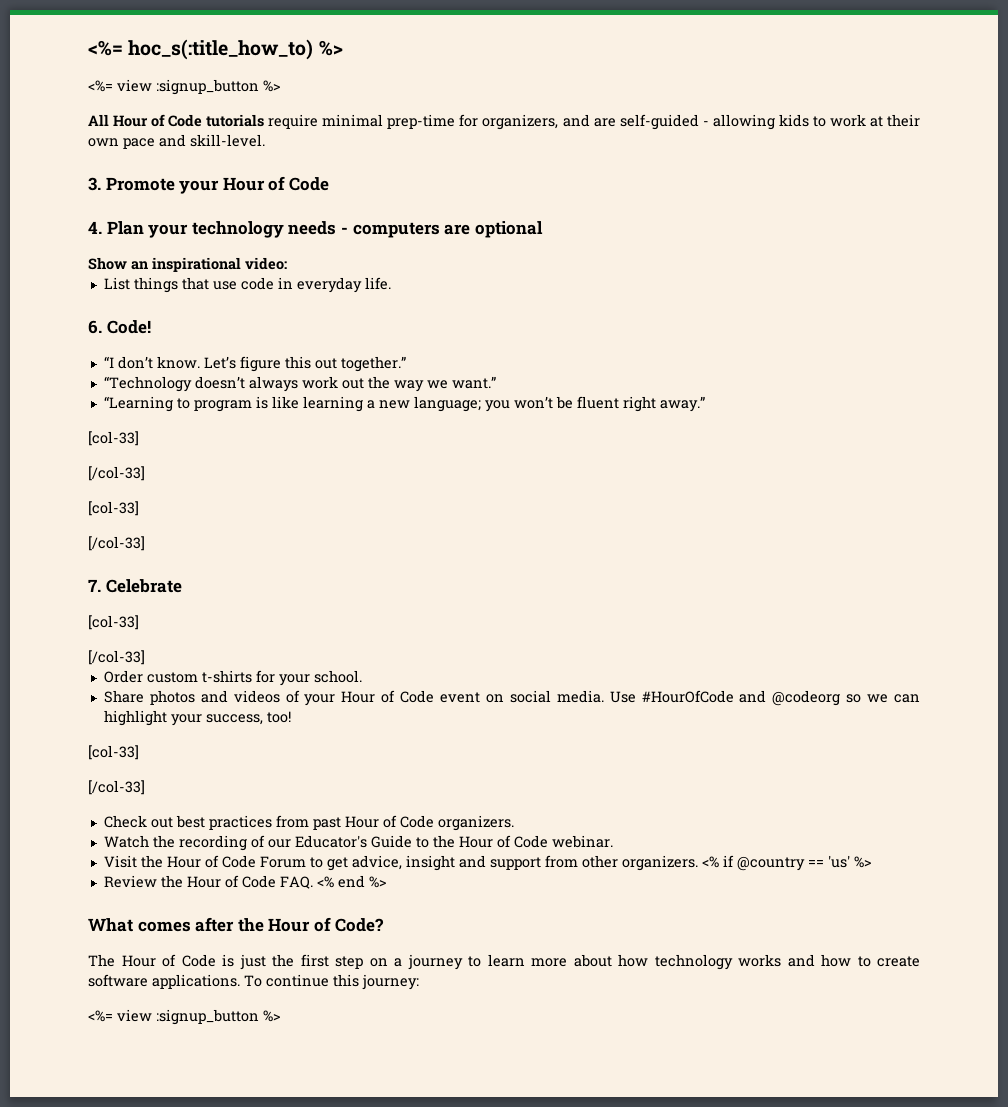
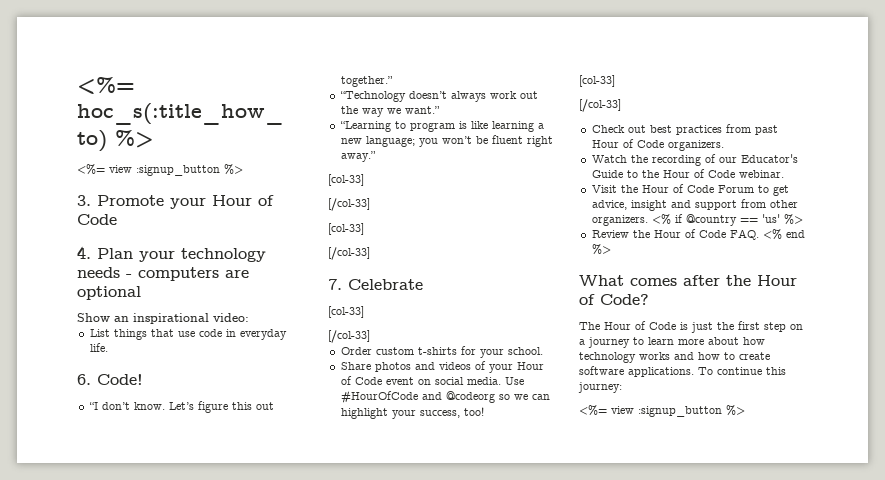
- All Hour of Code tutorials require minimal prep-time for organizers, and are self-guided - allowing kids to work at their own pace and skill-level.

